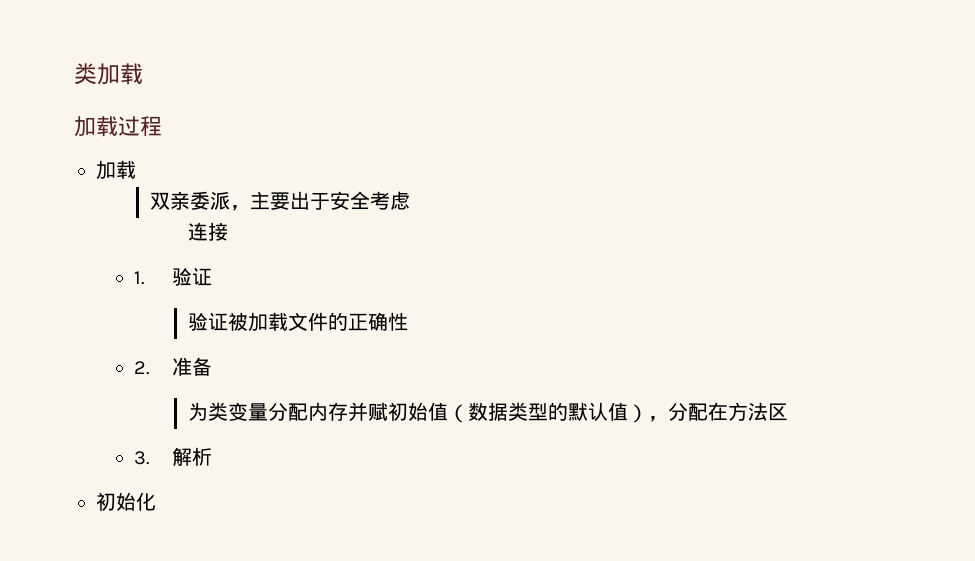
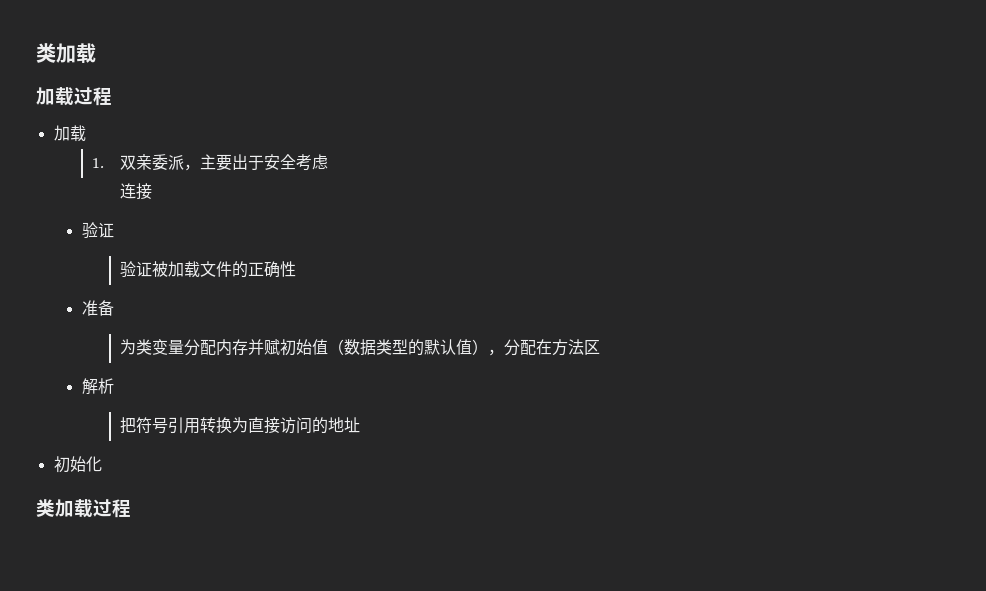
- 双亲委派，主要出于安全考虑
+ 1.双亲委派，主要出于安全考虑
  连接
- 1.验证
+ 验证
- 2.准备
+ 准备
- 3.解析
+ 解析
+ 把符号引用转换为直接访问的地址
+ 类加载过程

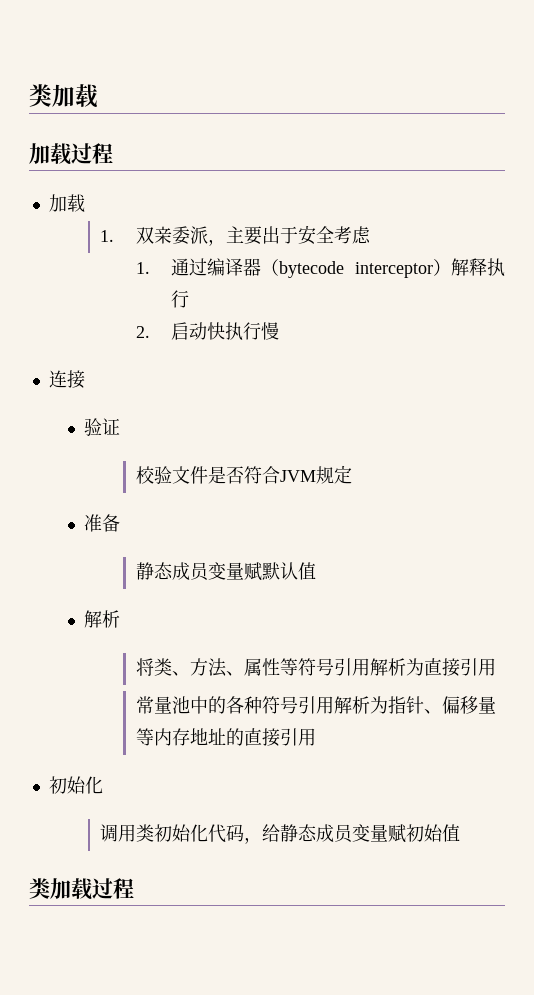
+ 1.通过编译器（bytecode interceptor）解释执行
+ 2.启动快执行慢
  连接
  验证
- 验证被加载文件的正确性
+ 校验文件是否符合JVM规定
  准备
- 为类变量分配内存并赋初始值（数据类型的默认值），分配在方法区
+ 静态成员变量赋默认值
  解析
- 把符号引用转换为直接访问的地址
+ 将类、方法、属性等符号引用解析为直接引用
+ 常量池中的各种符号引用解析为指针、偏移量等内存地址的直接引用
  初始化
+ 调用类初始化代码，给静态成员变量赋初始值

